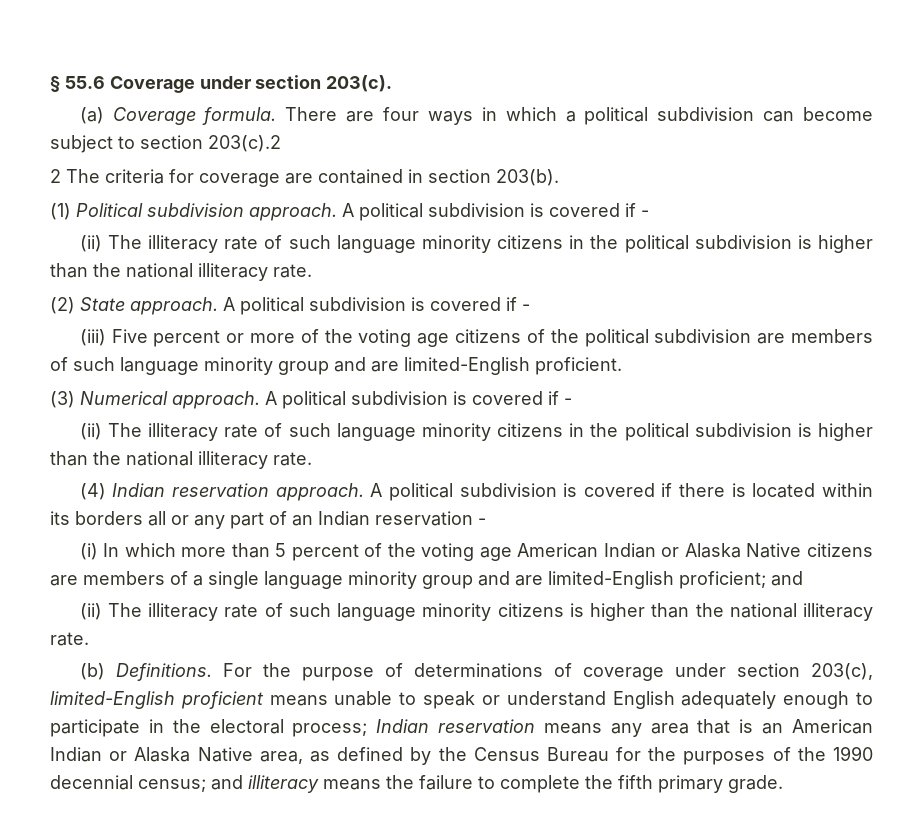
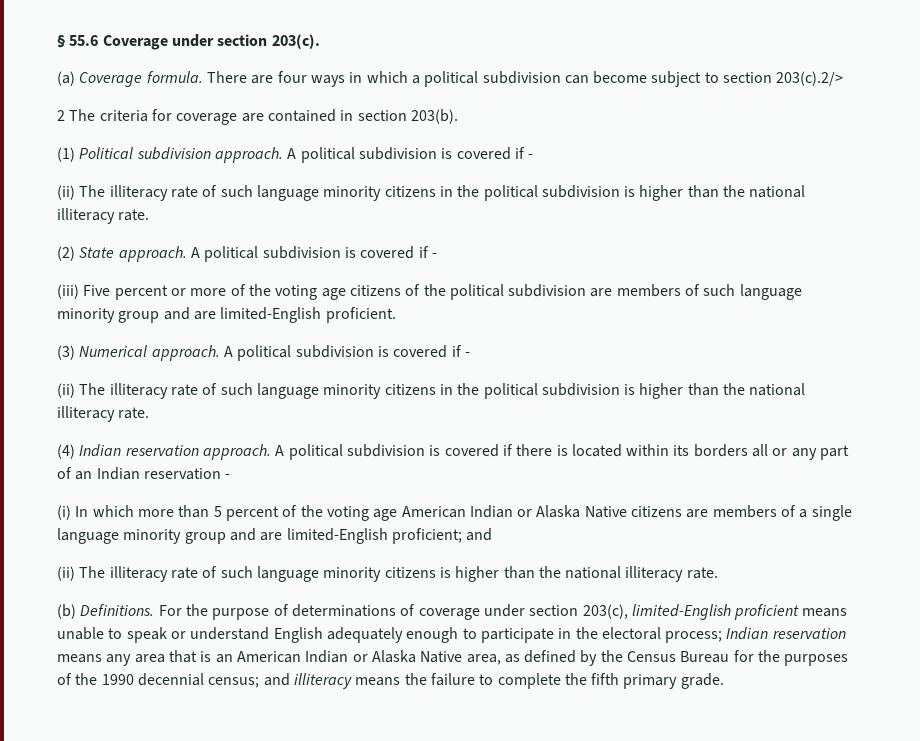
- There are four ways in which a political subdivision can become subject to section 203(c).2
+ There are four ways in which a political subdivision can become subject to section 203(c).2/>

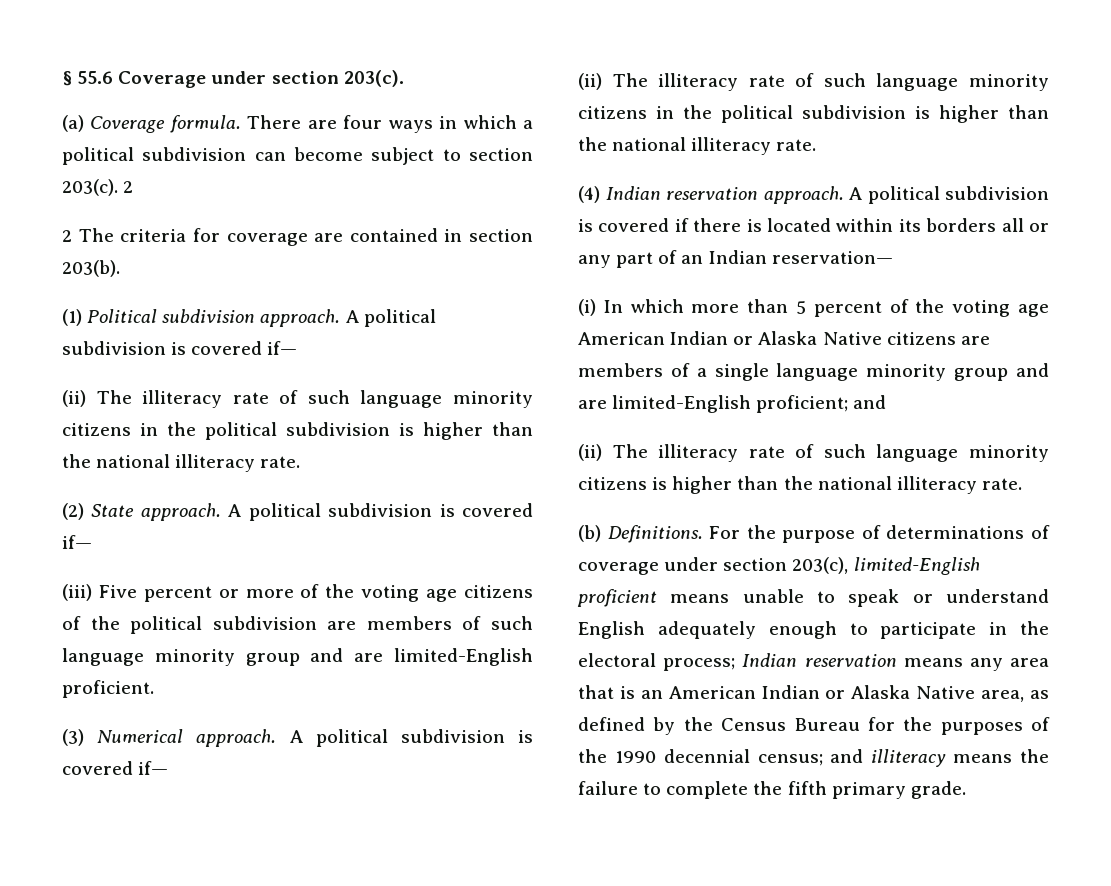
- There are four ways in which a political subdivision can become subject to section 203(c).2/>
+ There are four ways in which a political subdivision can become subject to section 203(c). 2
- (1) Political subdivision approach. A political subdivision is covered if -
+ (1) Political subdivision approach. A political subdivision is covered if—
- (2) State approach. A political subdivision is covered if -
+ (2) State approach. A political subdivision is covered if—
- (3) Numerical approach. A political subdivision is covered if -
+ (3) Numerical approach. A political subdivision is covered if—
- A political subdivision is covered if there is located within its borders all or any part of an Indian reservation -
+ A political subdivision is covered if there is located within its borders all or any part of an Indian reservation—

